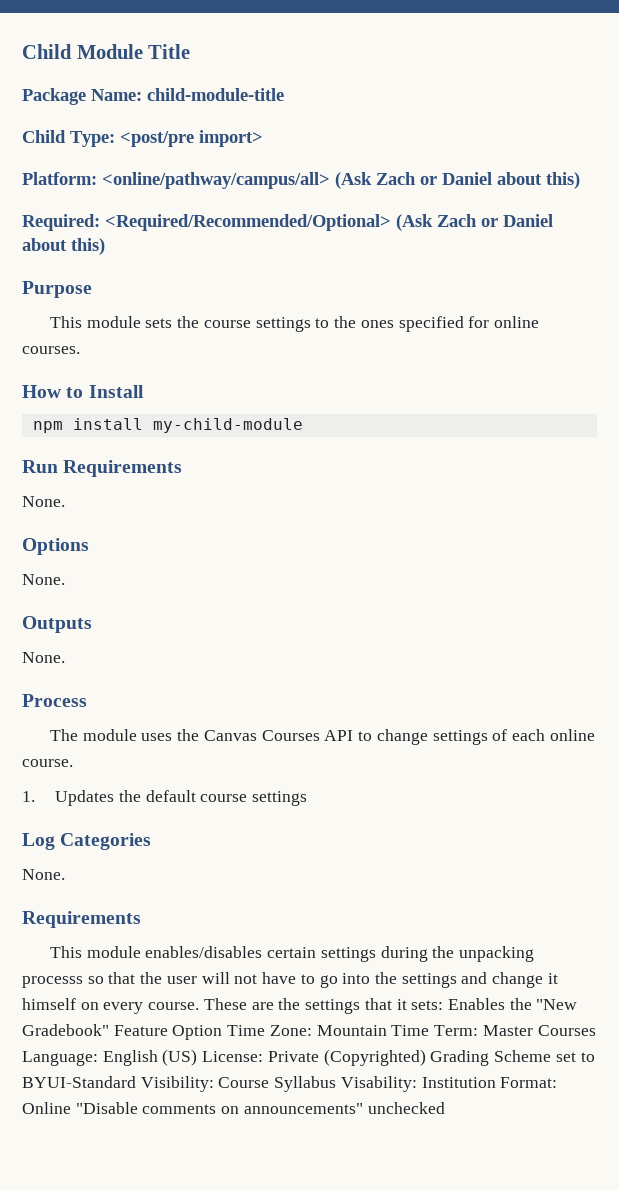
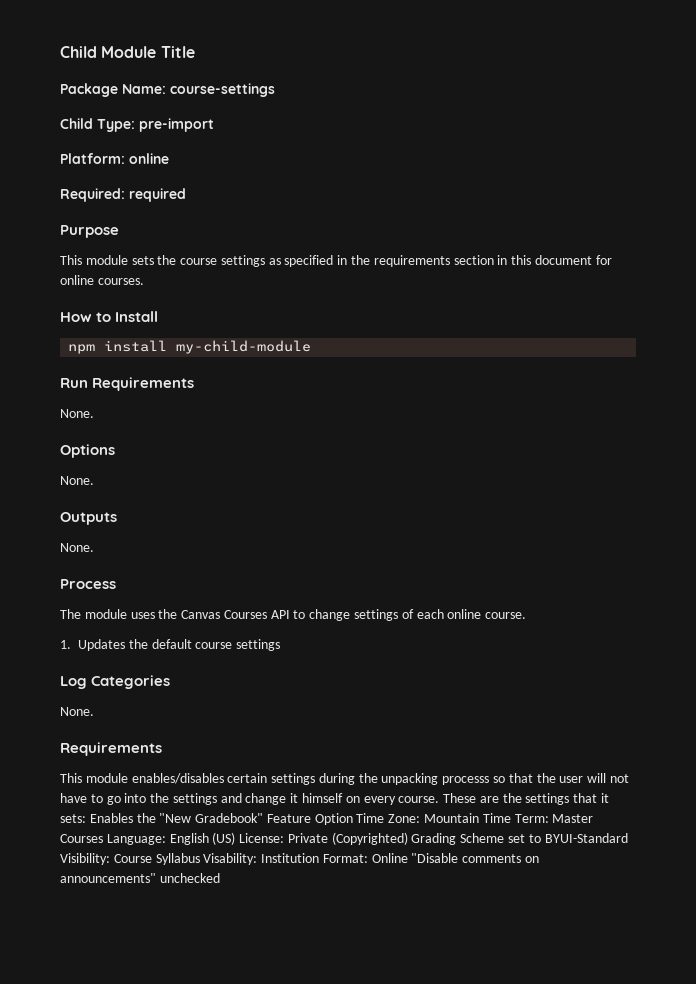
- Package Name: child-module-title
+ Package Name: course-settings
- Child Type: <post/pre import>
+ Child Type: pre-import
- Platform: <online/pathway/campus/all> (Ask Zach or Daniel about this)
- Required: <Required/Recommended/Optional> (Ask Zach or Daniel about this)
+ Platform: online
+ Required: required
- This module sets the course settings to the ones specified for online courses.
+ This module sets the course settings as specified in the requirements section in this document for online courses.

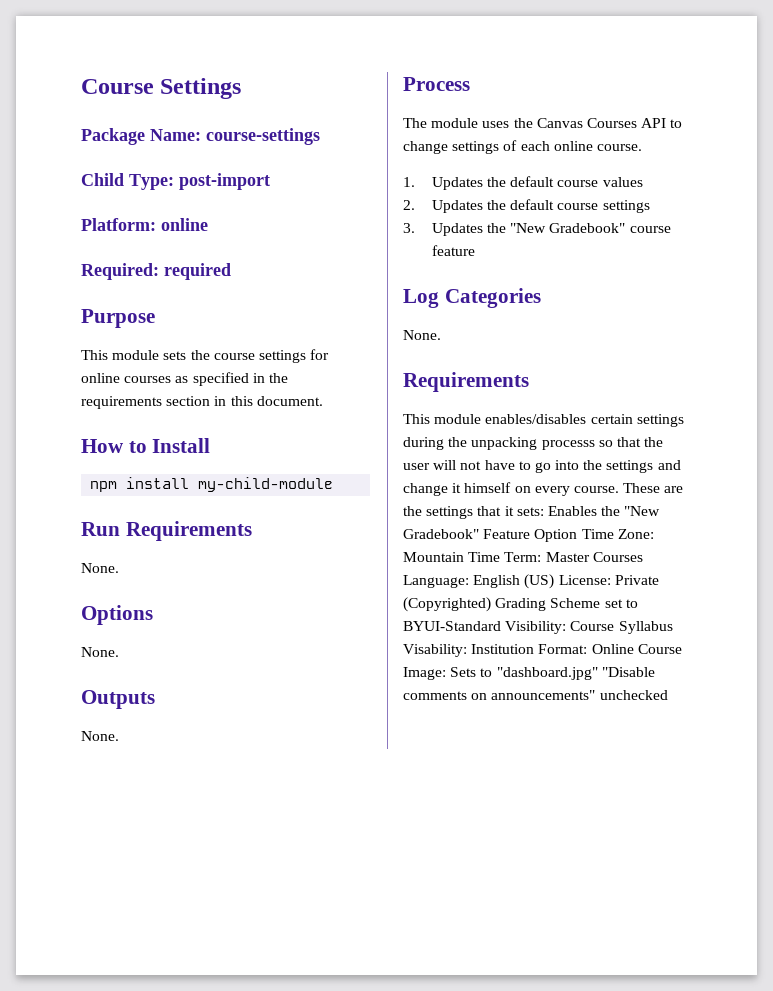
- Child Module Title
+ Course Settings
- Child Type: pre-import
+ Child Type: post-import
- This module sets the course settings as specified in the requirements section in this document for online courses.
+ This module sets the course settings for online courses as specified in the requirements section in this document.
- 1. Updates the default course settings
+ 1. Updates the default course values
+ 2. Updates the default course settings
+ 3. Updates the "New Gradebook" course feature
- These are the settings that it sets: Enables the "New Gradebook" Feature Option Time Zone: Mountain Time Term: Master Courses Language: English (US) License: Private (Copyrighted) Grading Scheme set to BYUI-Standard Visibility: Course Syllabus Visability: Institution Format: Online "Disable comments on announcements" unchecked
+ These are the settings that it sets: Enables the "New Gradebook" Feature Option Time Zone: Mountain Time Term: Master Courses Language: English (US) License: Private (Copyrighted) Grading Scheme set to BYUI-Standard Visibility: Course Syllabus Visability: Institution Format: Online Course Image: Sets to "dashboard.jpg" "Disable comments on announcements" unchecked

